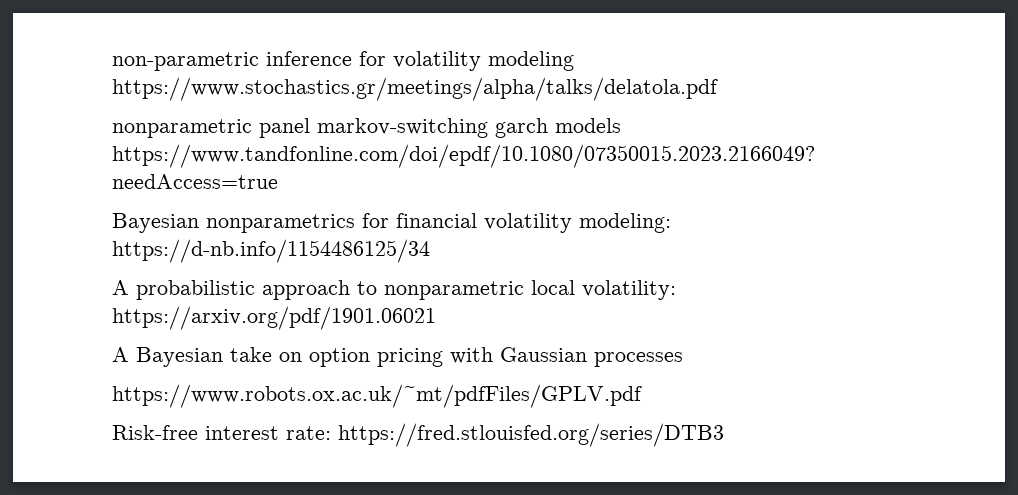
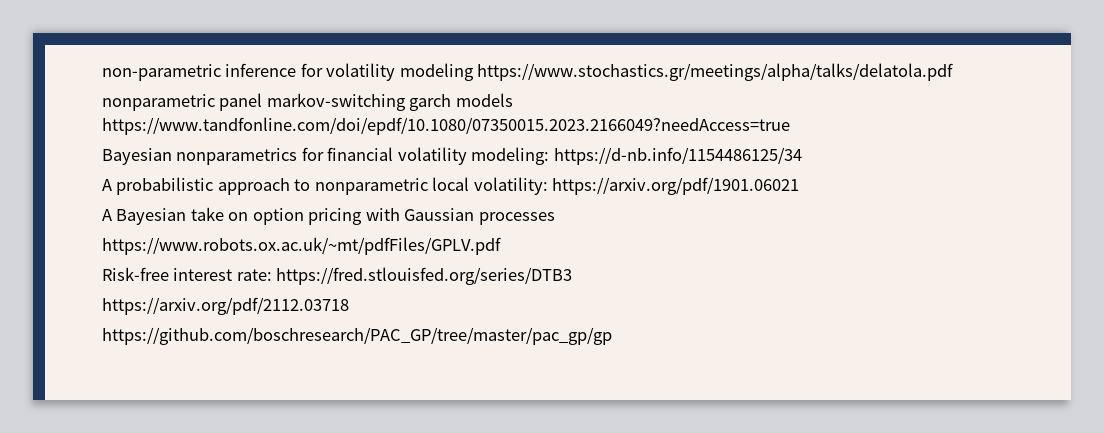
+ https://arxiv.org/pdf/2112.03718
+ https://github.com/boschresearch/PAC_GP/tree/master/pac_gp/gp

